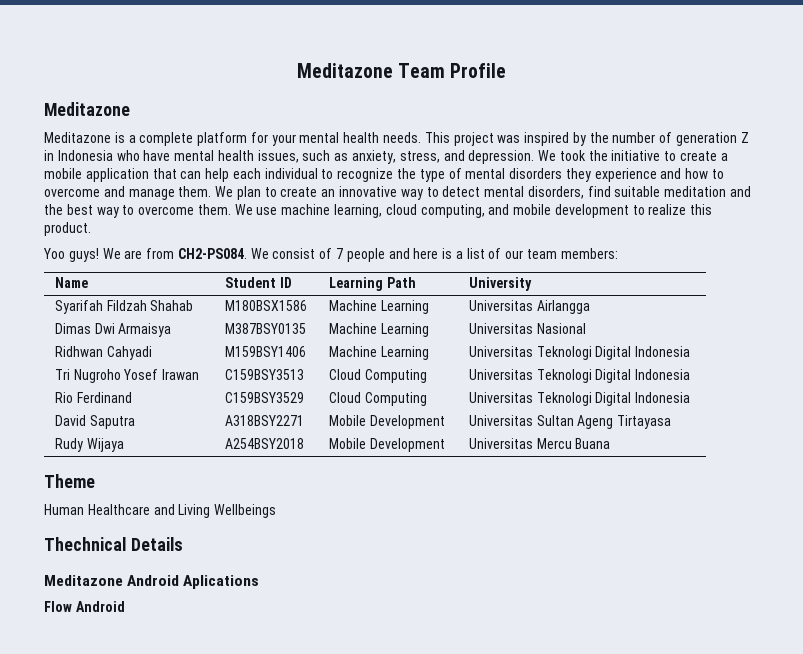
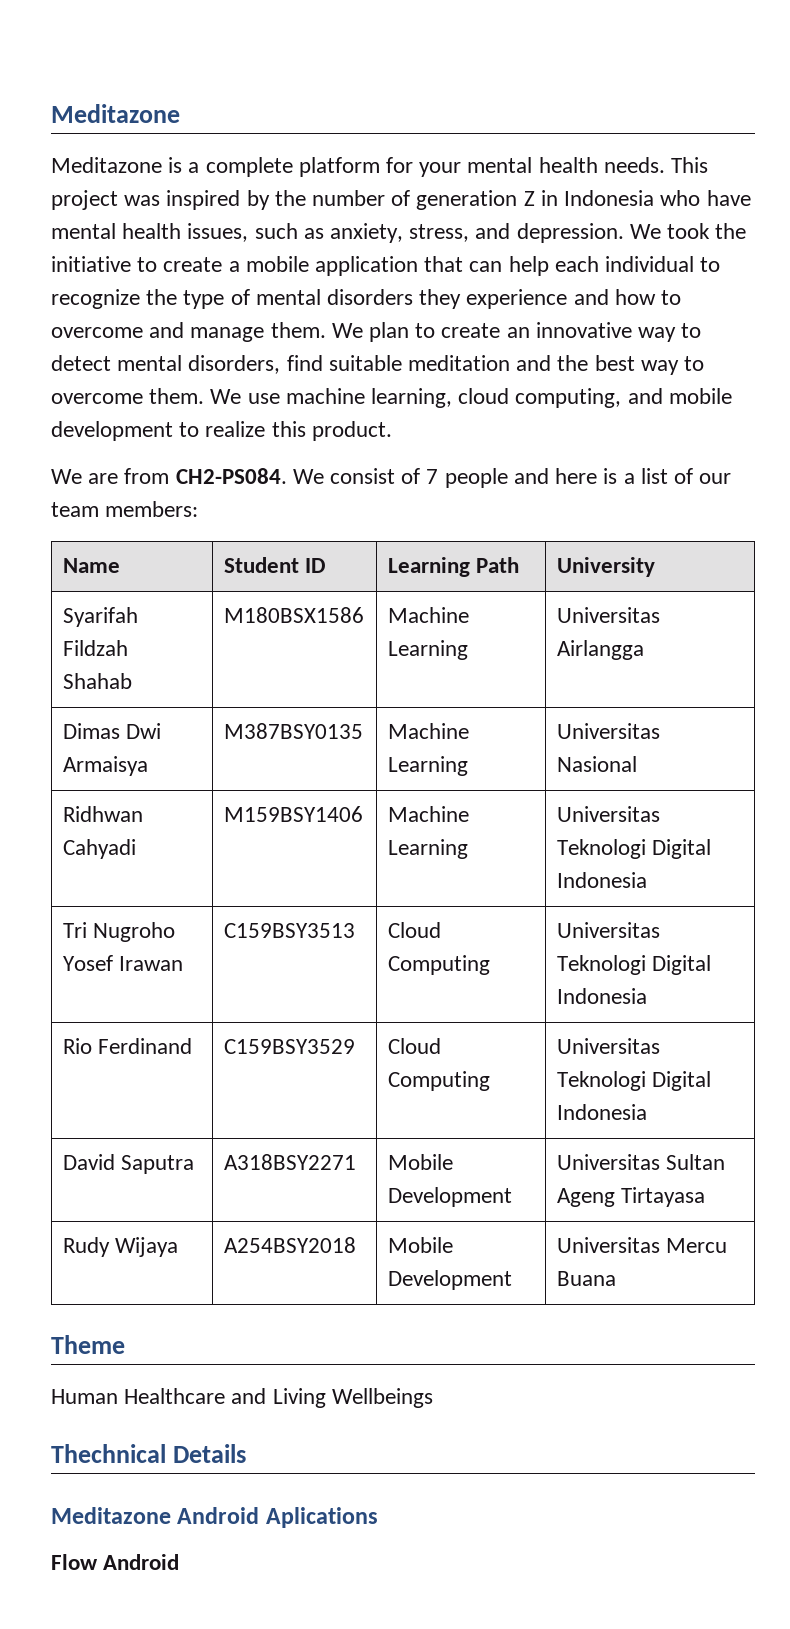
- Meditazone Team Profile
- Yoo guys!

